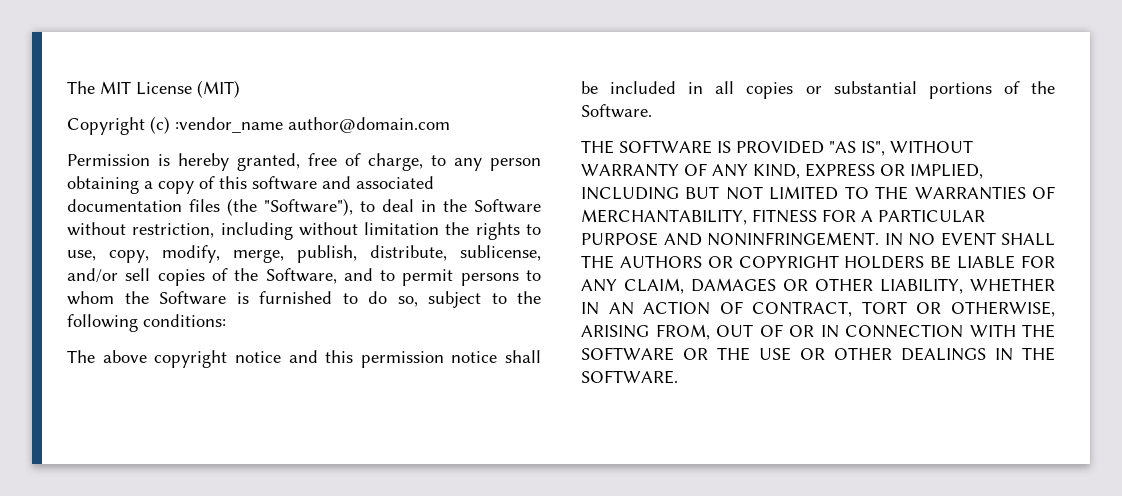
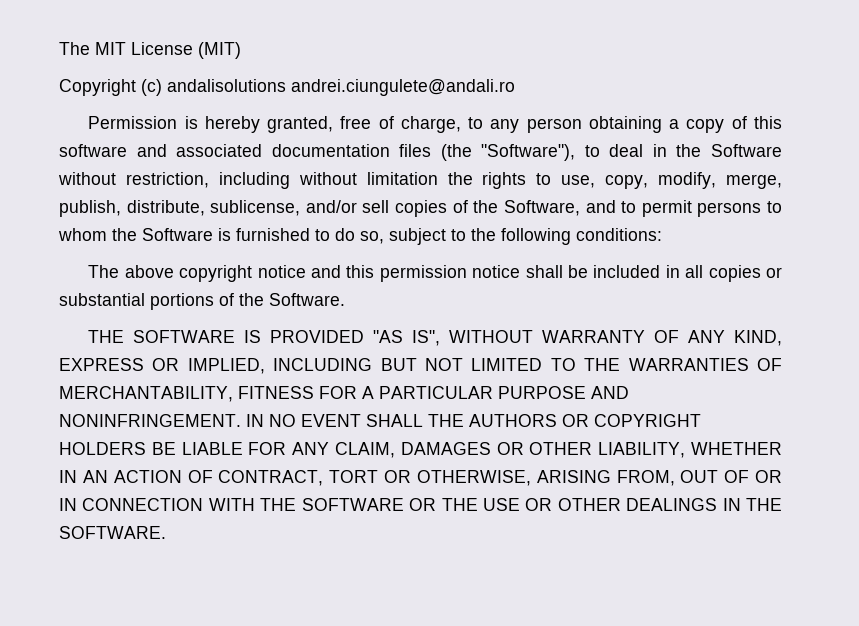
- Copyright (c) :vendor_name author@domain.com
+ Copyright (c) andalisolutions andrei.ciungulete@andali.ro

